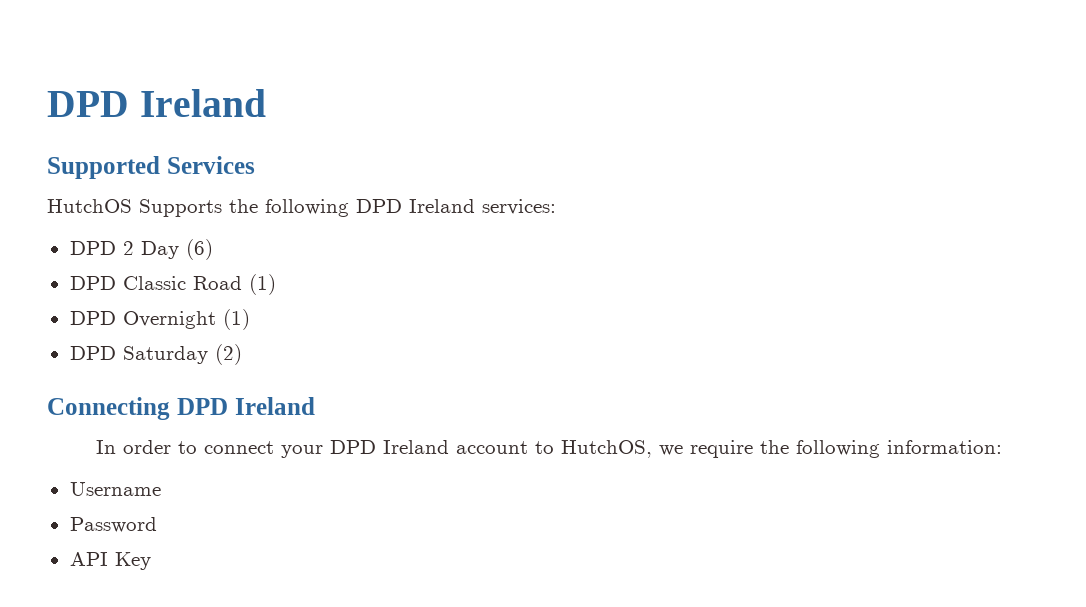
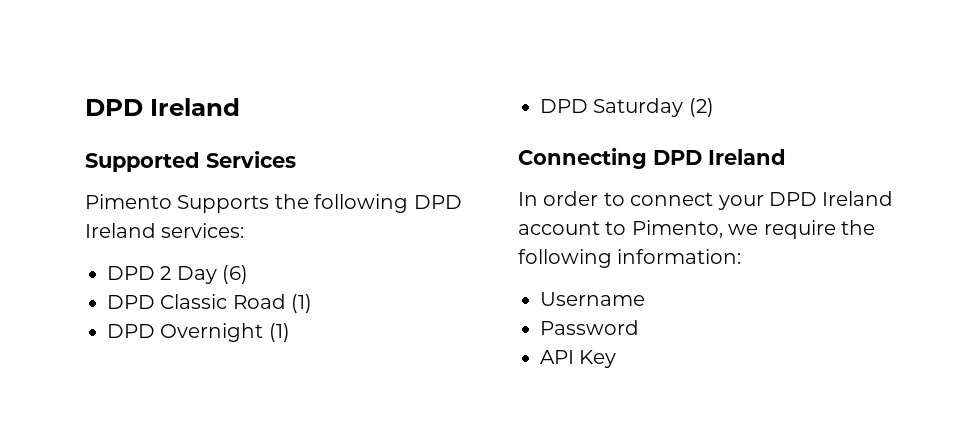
- HutchOS Supports the following DPD Ireland services:
+ Pimento Supports the following DPD Ireland services:
- In order to connect your DPD Ireland account to HutchOS, we require the following information:
+ In order to connect your DPD Ireland account to Pimento, we require the following information:

